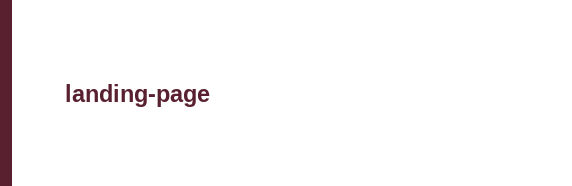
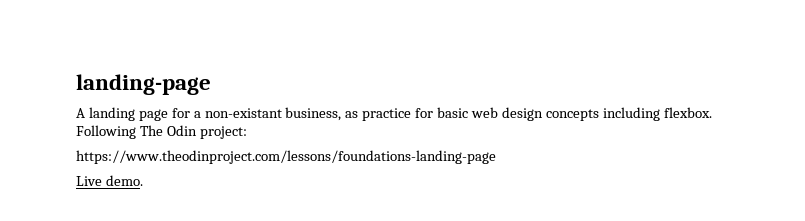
+ A landing page for a non-existant business, as practice for basic web design concepts including flexbox. Following The Odin project:
+ https://www.theodinproject.com/lessons/foundations-landing-page
+ Live demo.

